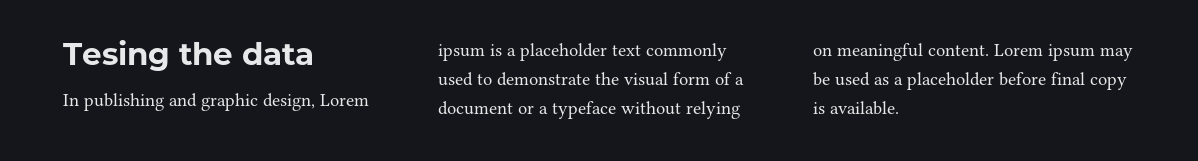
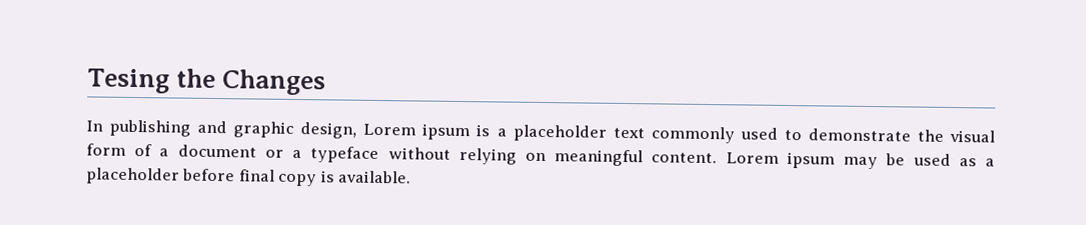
- Tesing the data
+ Tesing the Changes

